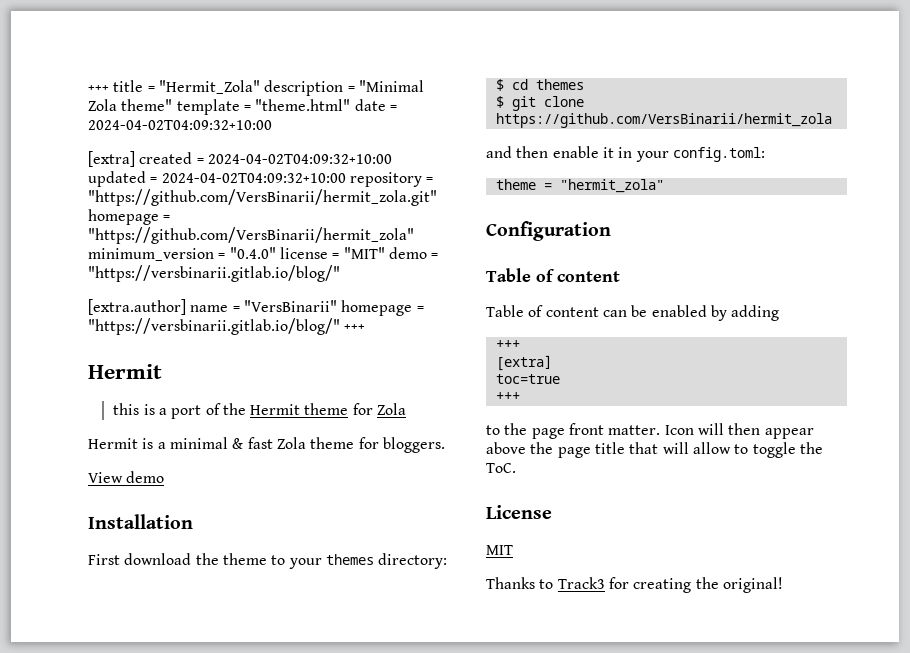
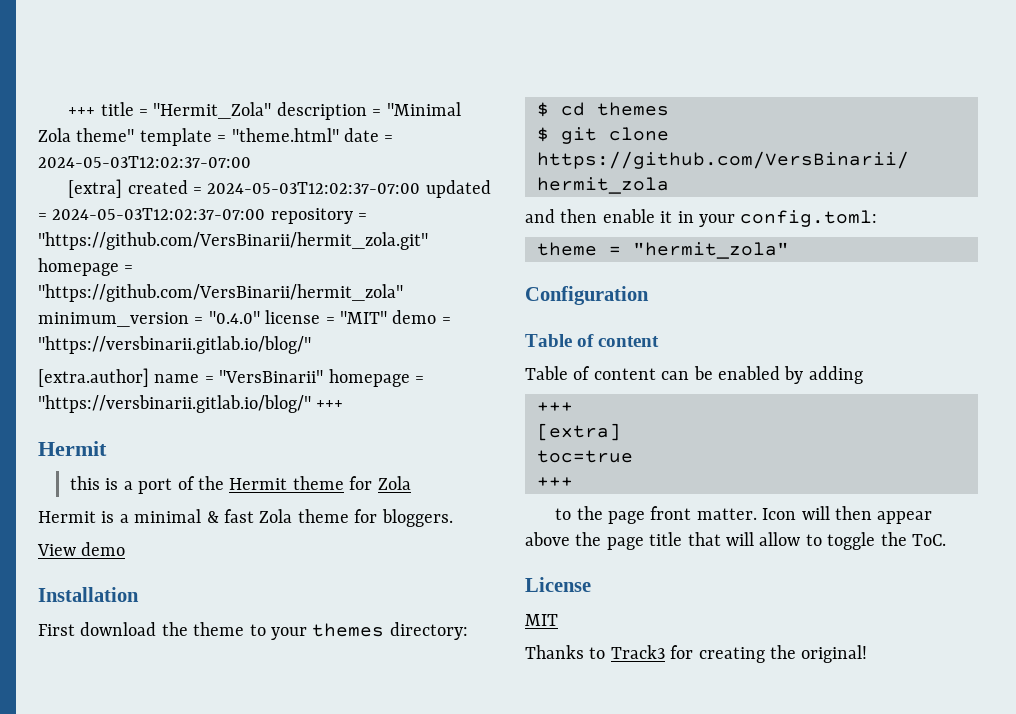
- +++ title = "Hermit_Zola" description = "Minimal Zola theme" template = "theme.html" date = 2024-04-02T04:09:32+10:00
+ +++ title = "Hermit_Zola" description = "Minimal Zola theme" template = "theme.html" date = 2024-05-03T12:02:37-07:00
- [extra] created = 2024-04-02T04:09:32+10:00 updated = 2024-04-02T04:09:32+10:00 repository = "https://github.com/VersBinarii/hermit_zola.git" homepage = "https://github.com/VersBinarii/hermit_zola" minimum_version = "0.4.0" license = "MIT" demo = "https://versbinarii.gitlab.io/blog/"
+ [extra] created = 2024-05-03T12:02:37-07:00 updated = 2024-05-03T12:02:37-07:00 repository = "https://github.com/VersBinarii/hermit_zola.git" homepage = "https://github.com/VersBinarii/hermit_zola" minimum_version = "0.4.0" license = "MIT" demo = "https://versbinarii.gitlab.io/blog/"

